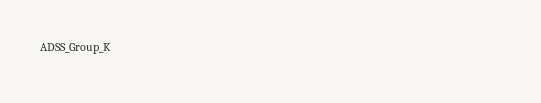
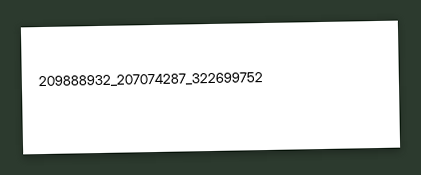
- ADSS_Group_K
+ 209888932_207074287_322699752

